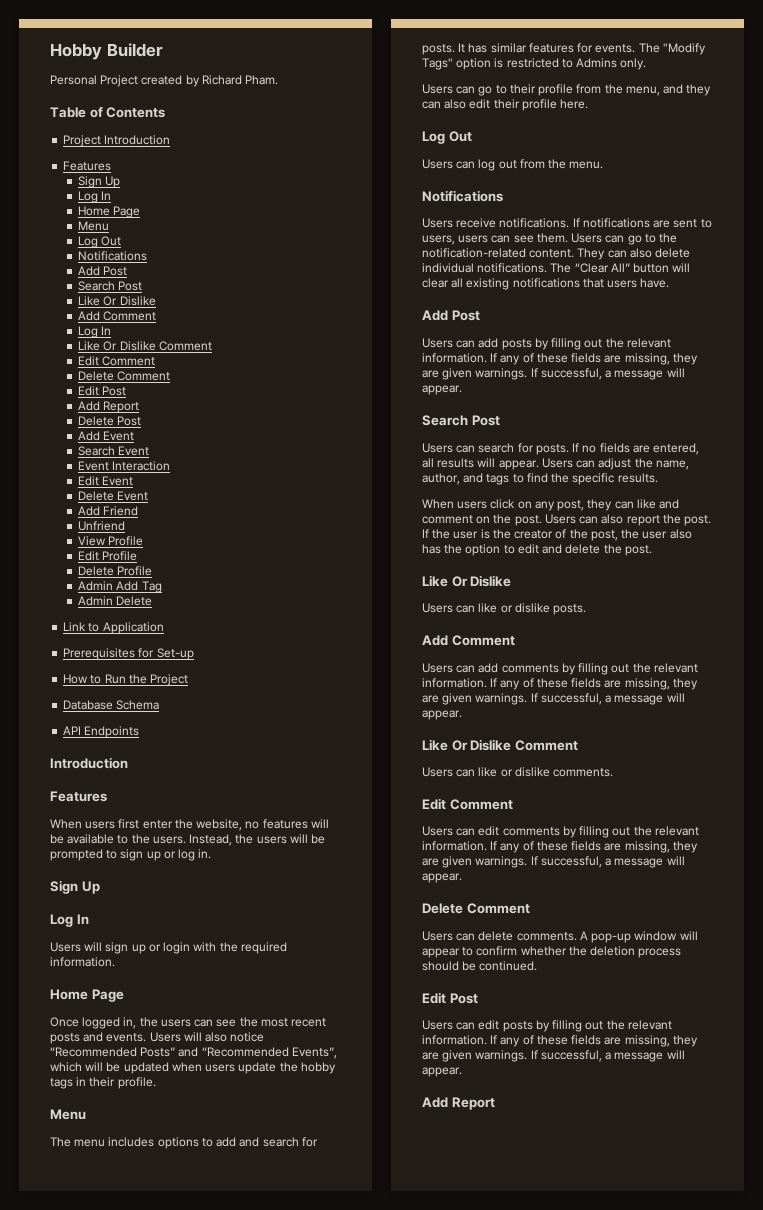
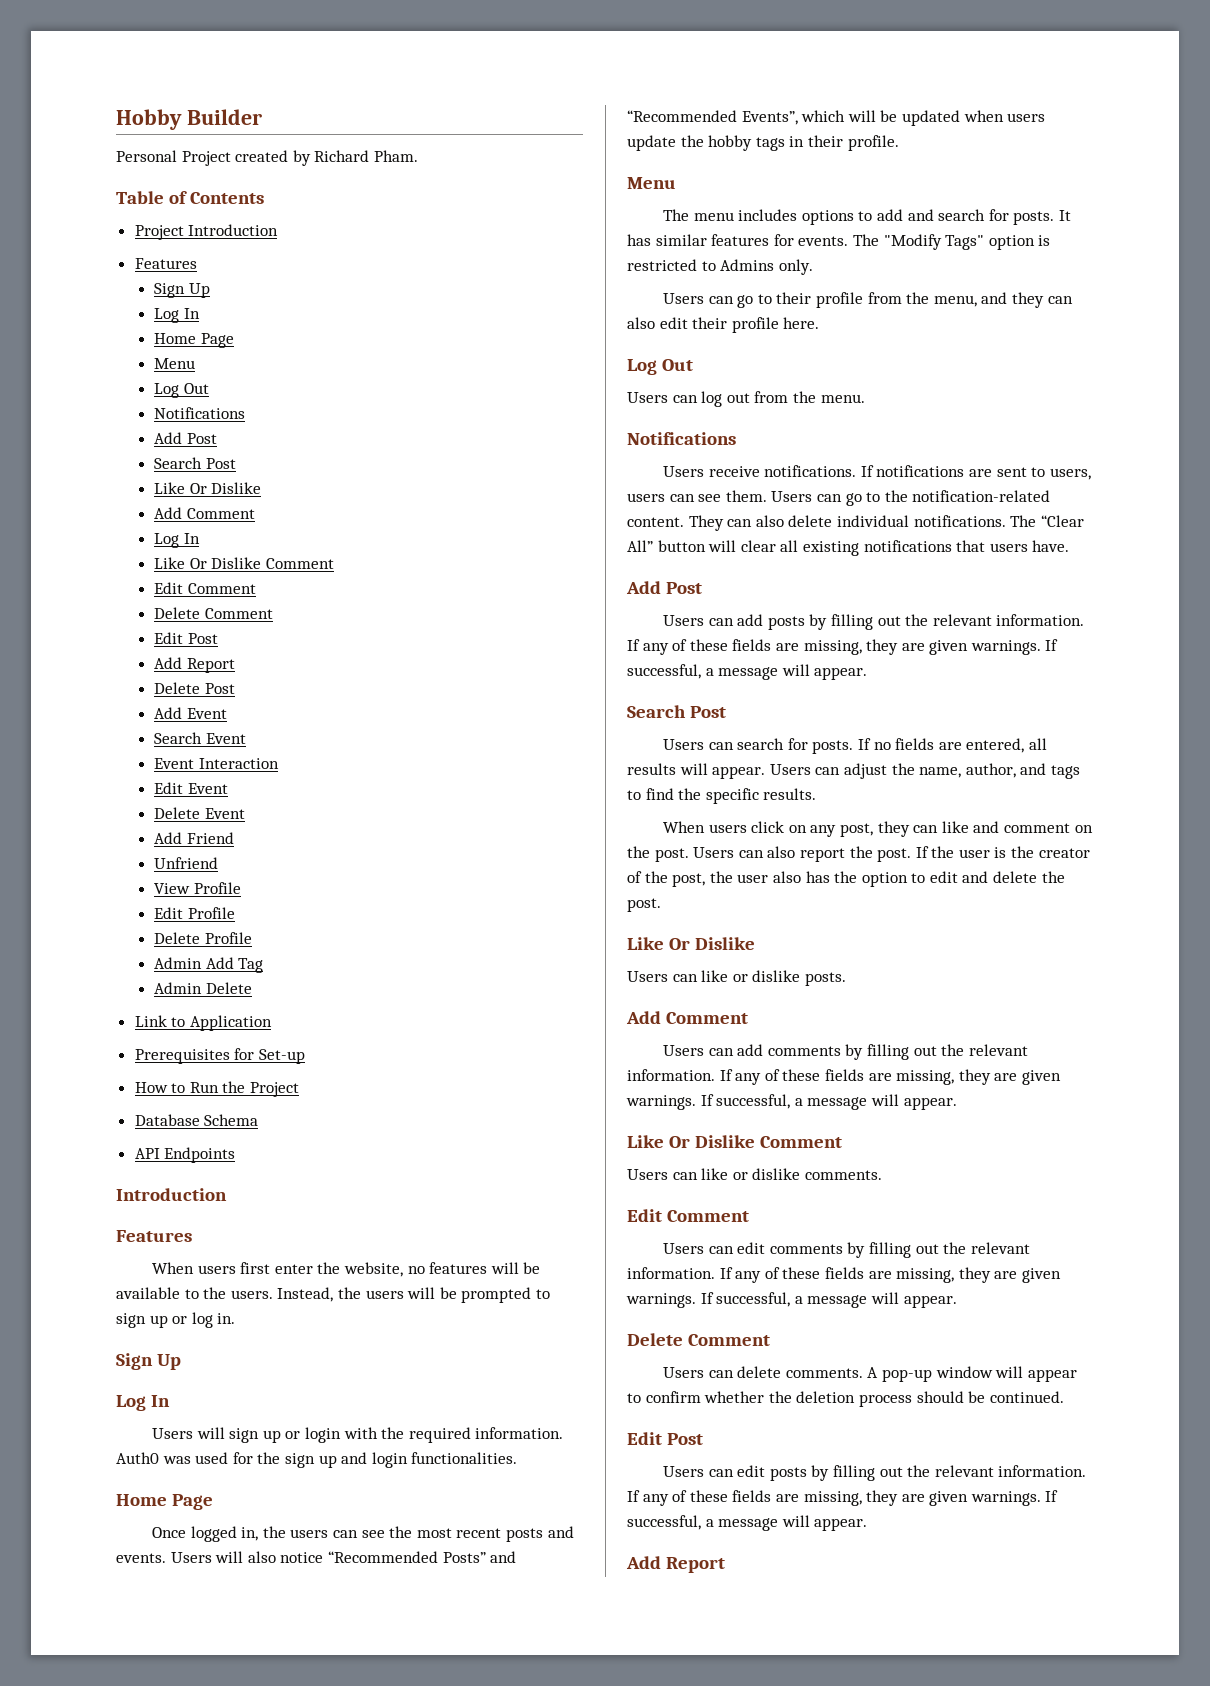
+ Auth0 was used for the sign up and login functionalities.

